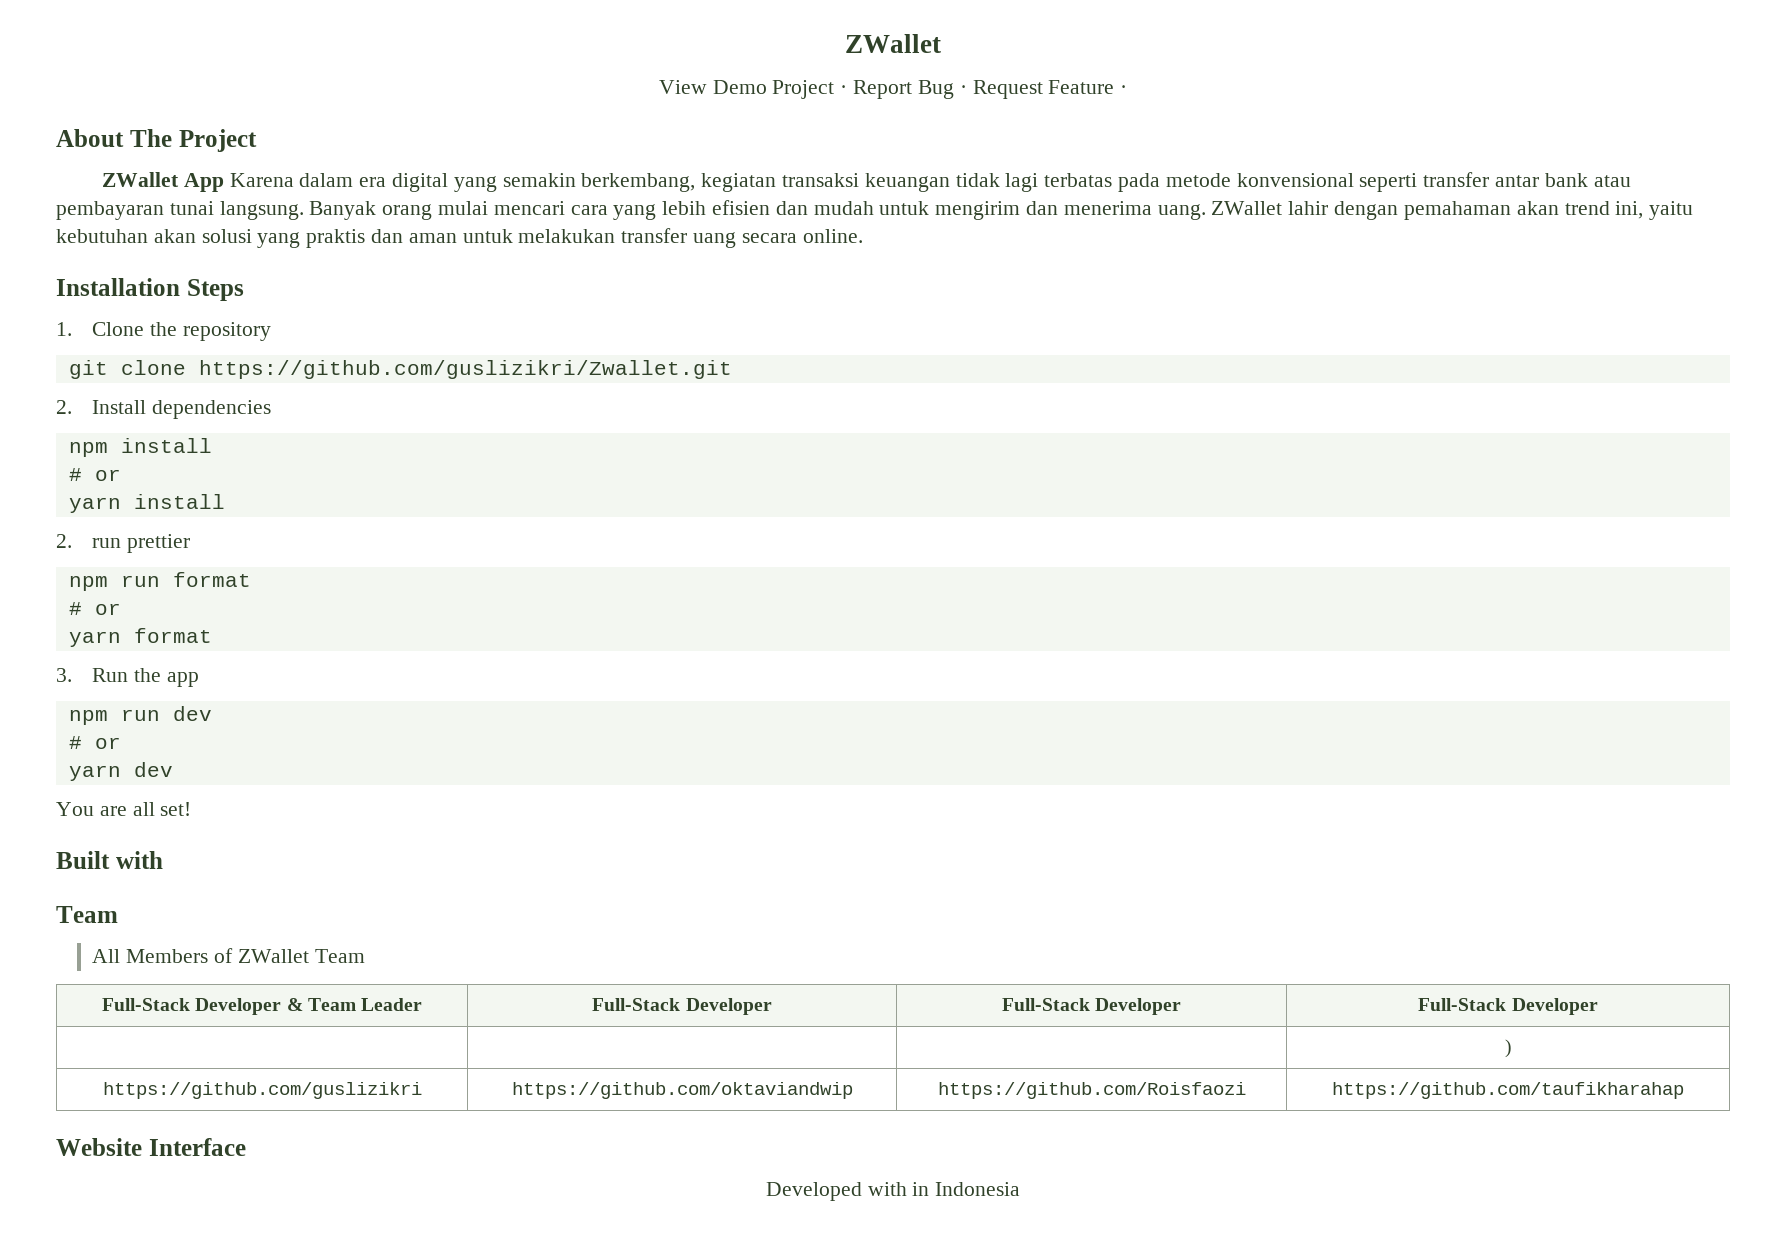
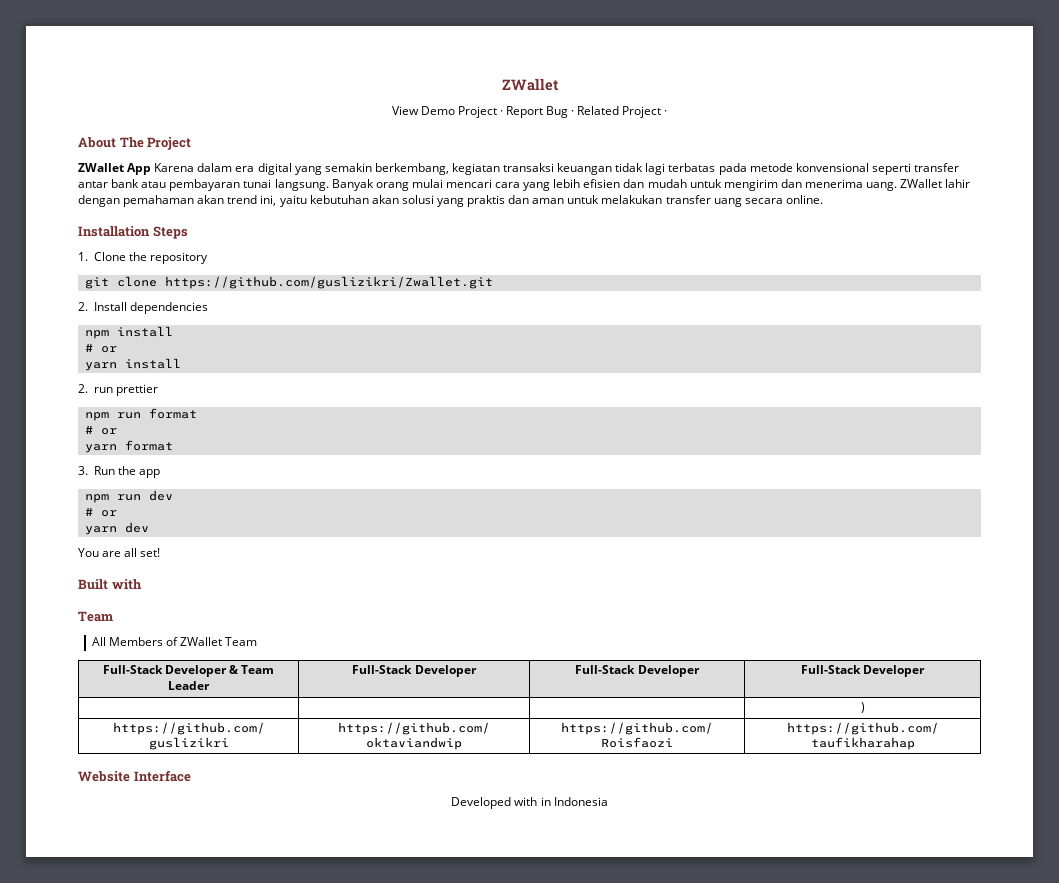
- View Demo Project · Report Bug · Request Feature ·
+ View Demo Project · Report Bug · Related Project ·

